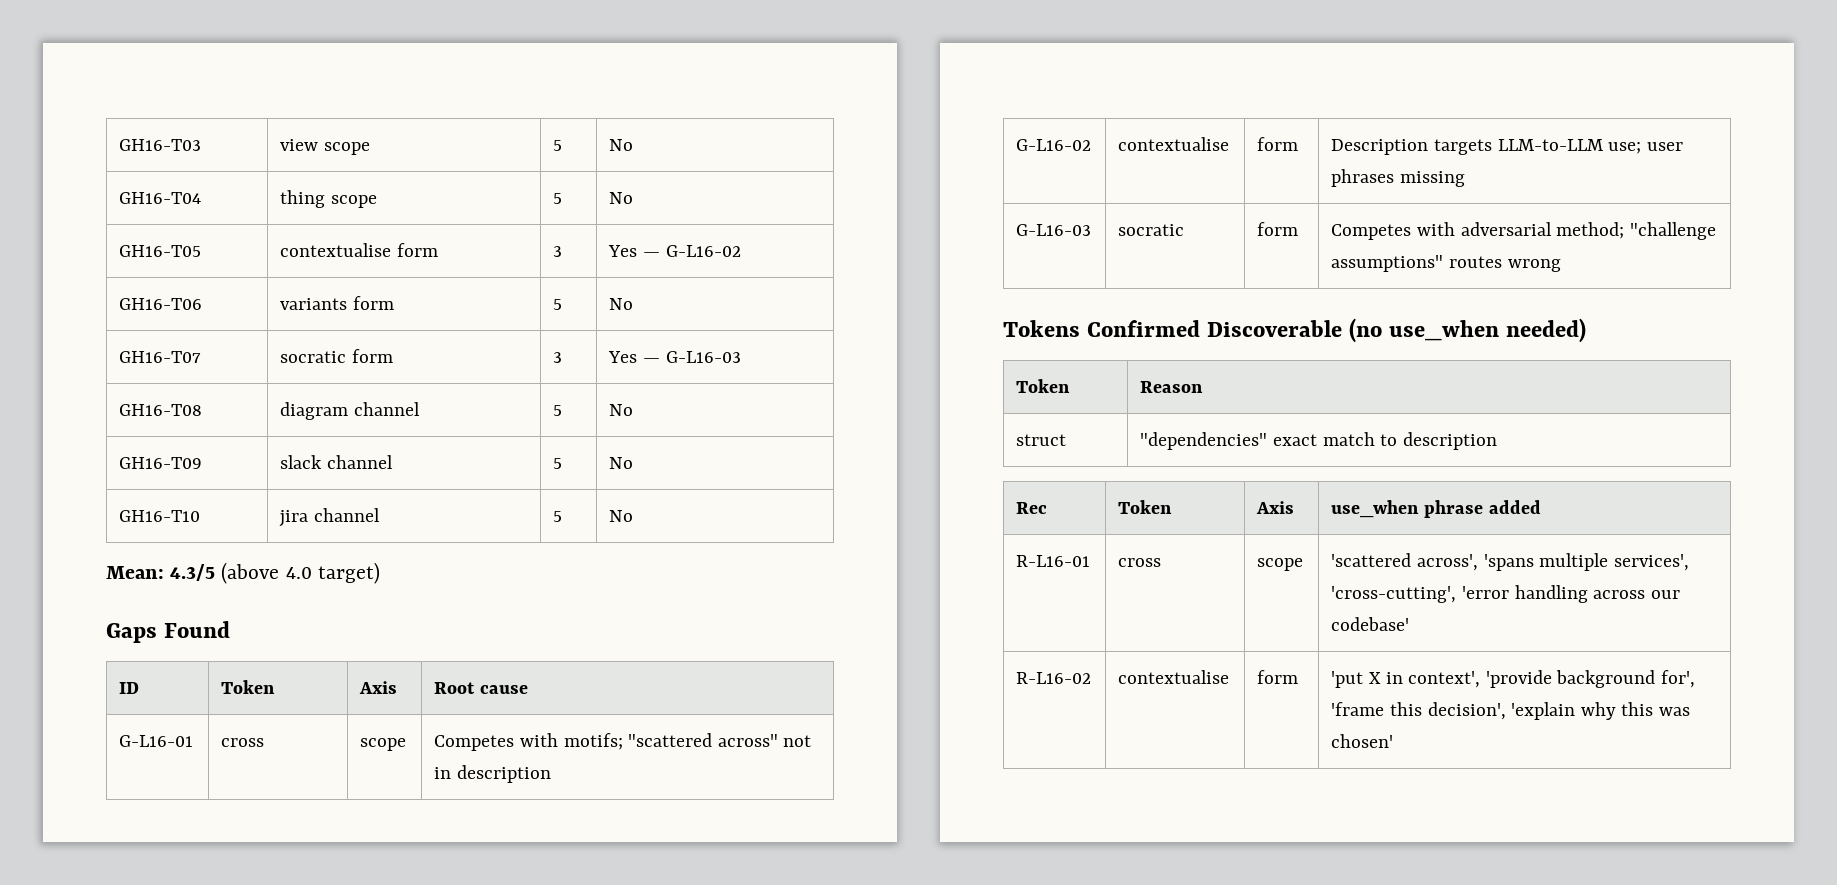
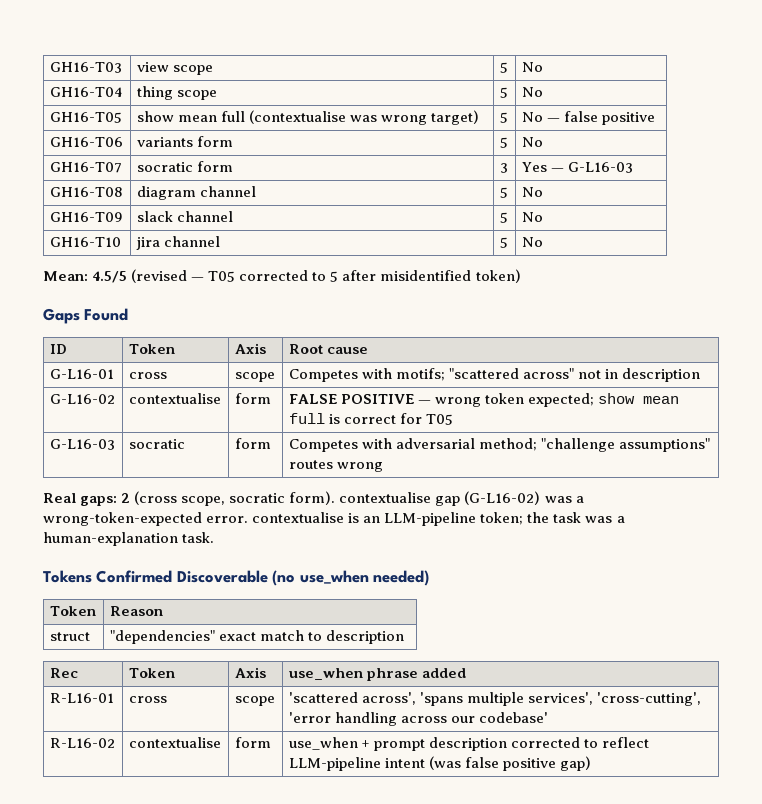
- GH16-T05 | contextualise form | 3 | Yes — G-L16-02
+ GH16-T05 | show mean full (contextualise was wrong target) | 5 | No — false positive
- Mean: 4.3/5 (above 4.0 target)
+ Mean: 4.5/5 (revised — T05 corrected to 5 after misidentified token)
- G-L16-02 | contextualise | form | Description targets LLM-to-LLM use; user phrases missing
+ G-L16-02 | contextualise | form | FALSE POSITIVE — wrong token expected; show mean full is correct for T05
+ Real gaps: 2 (cross scope, socratic form). contextualise gap (G-L16-02) was a wrong-token-expected error. contextualise is an LLM-pipeline token; the task was a human-explanation task.
- R-L16-02 | contextualise | form | 'put X in context', 'provide background for', 'frame this decision', 'explain why this was chosen'
+ R-L16-02 | contextualise | form | use_when + prompt description corrected to reflect LLM-pipeline intent (was false positive gap)

